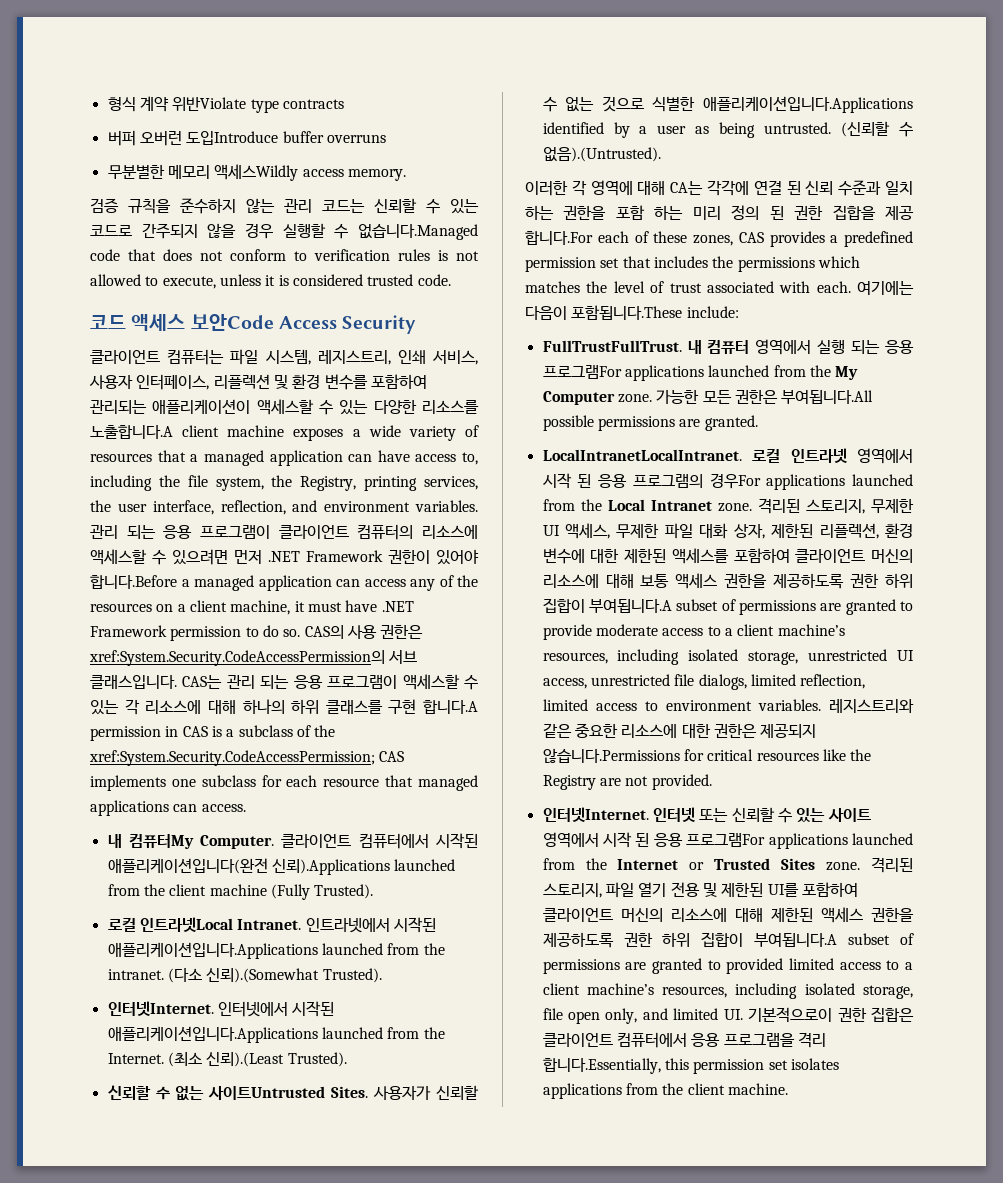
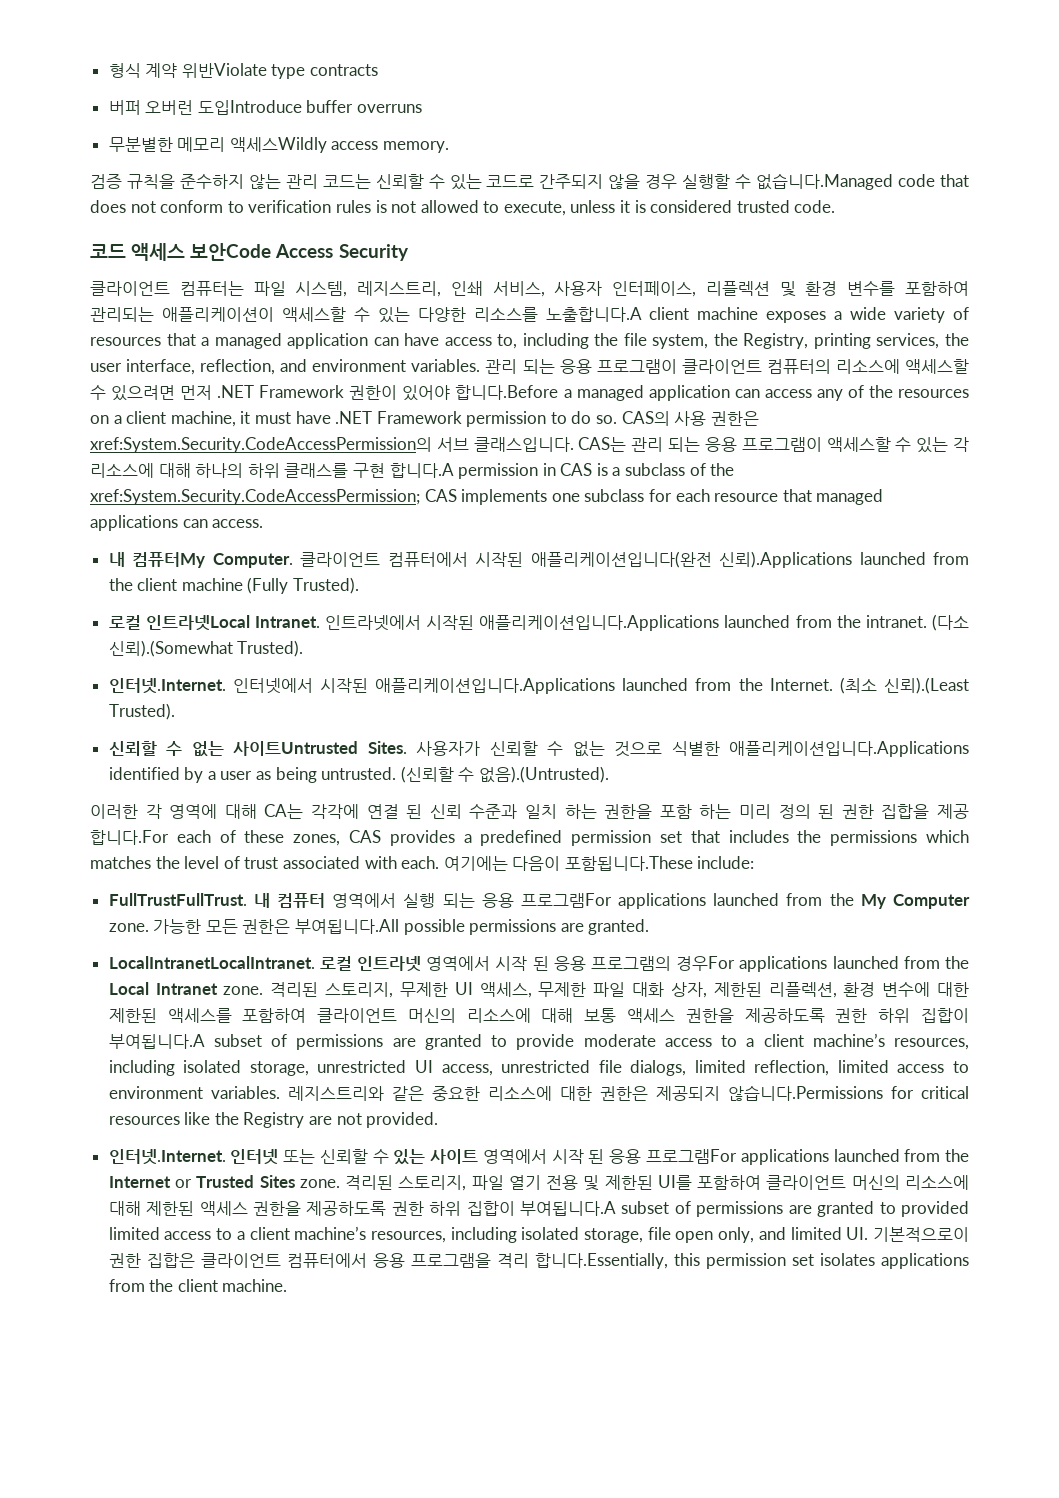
- 인터넷Internet. 인터넷에서 시작된 애플리케이션입니다.Applications launched from the Internet.
+ 인터넷.Internet. 인터넷에서 시작된 애플리케이션입니다.Applications launched from the Internet.
- 인터넷Internet. 인터넷 또는 신뢰할 수 있는 사이트 영역에서 시작 된 응용 프로그램For applications launched from the Internet or Trusted Sites zone.
+ 인터넷.Internet. 인터넷 또는 신뢰할 수 있는 사이트 영역에서 시작 된 응용 프로그램For applications launched from the Internet or Trusted Sites zone.

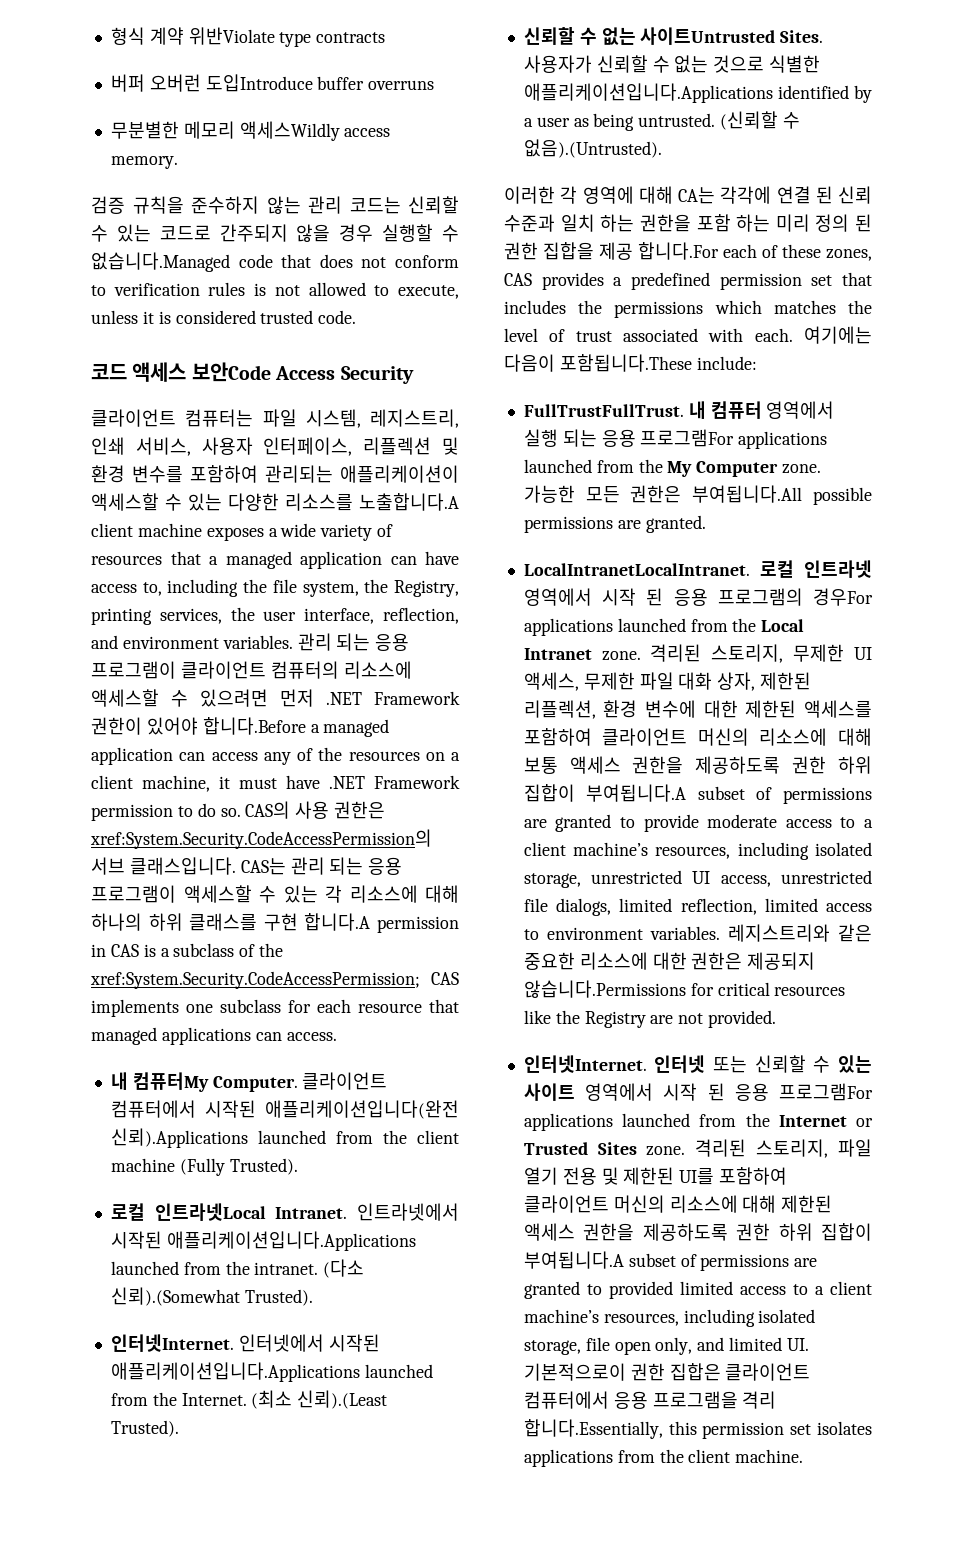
- 인터넷.Internet. 인터넷에서 시작된 애플리케이션입니다.Applications launched from the Internet.
+ 인터넷Internet. 인터넷에서 시작된 애플리케이션입니다.Applications launched from the Internet.
- 인터넷.Internet. 인터넷 또는 신뢰할 수 있는 사이트 영역에서 시작 된 응용 프로그램For applications launched from the Internet or Trusted Sites zone.
+ 인터넷Internet. 인터넷 또는 신뢰할 수 있는 사이트 영역에서 시작 된 응용 프로그램For applications launched from the Internet or Trusted Sites zone.

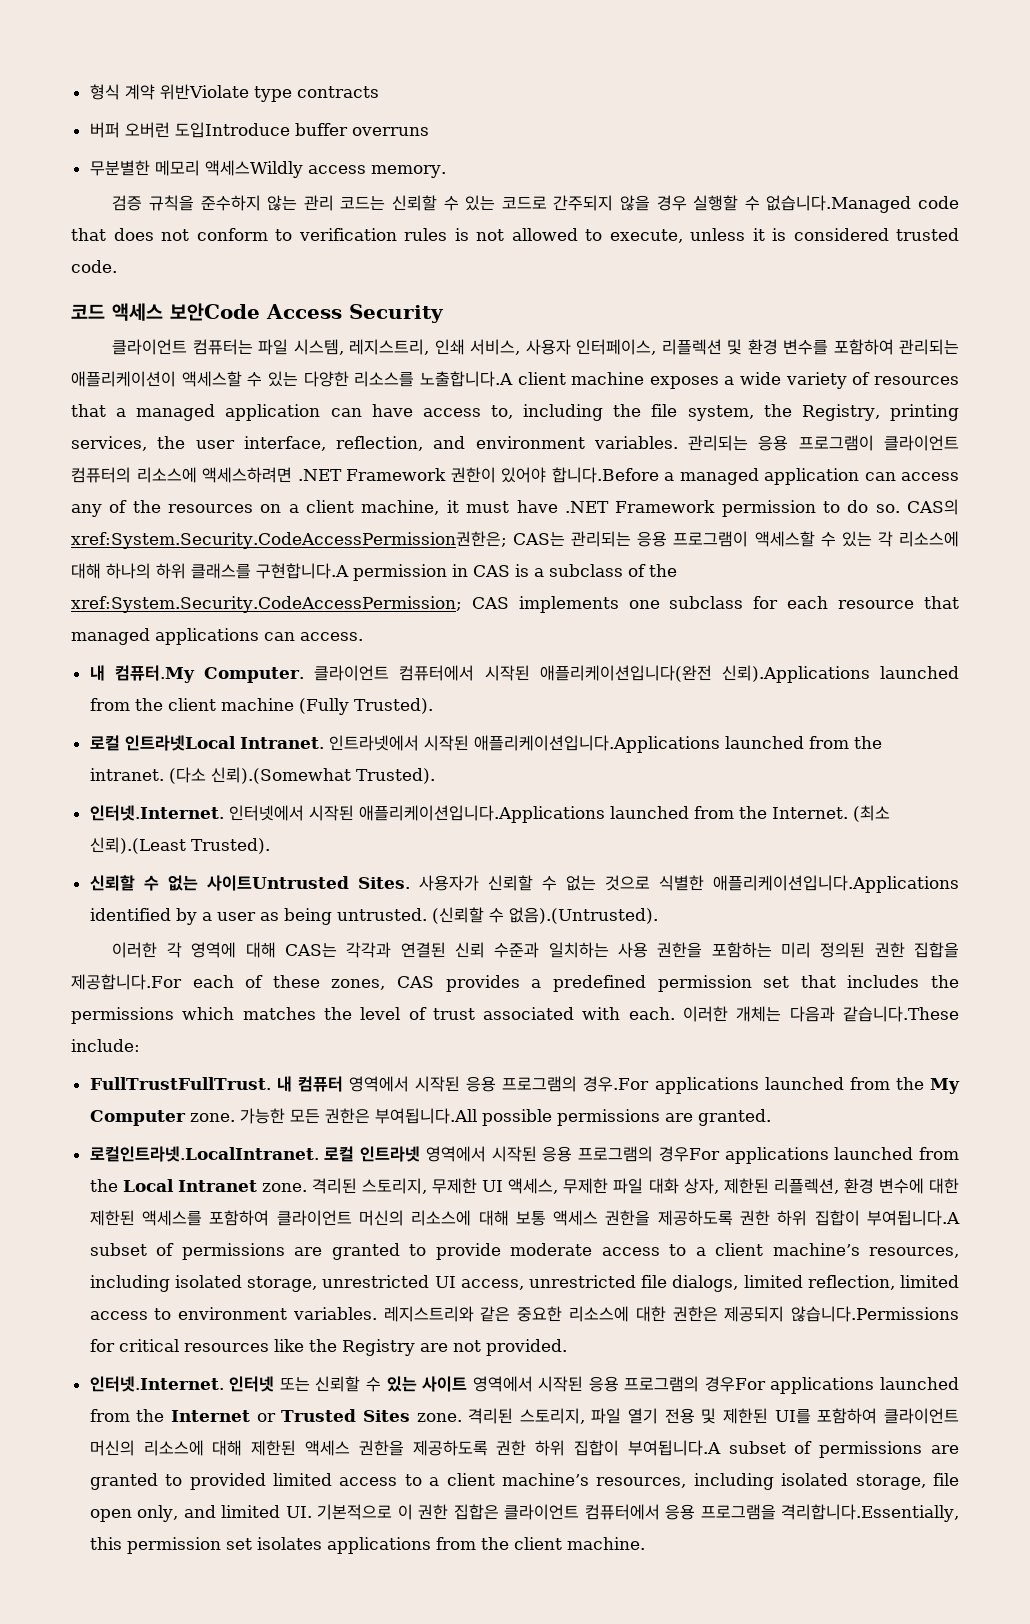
- 관리 되는 응용 프로그램이 클라이언트 컴퓨터의 리소스에 액세스할 수 있으려면 먼저 .NET Framework 권한이 있어야 합니다.Before a managed application can access any of the resources on a client machine, it must have .NET Framework permission to do so.
+ 관리되는 응용 프로그램이 클라이언트 컴퓨터의 리소스에 액세스하려면 .NET Framework 권한이 있어야 합니다.Before a managed application can access any of the resources on a client machine, it must have .NET Framework permission to do so.
- CAS의 사용 권한은 xref:System.Security.CodeAccessPermission의 서브 클래스입니다. CAS는 관리 되는 응용 프로그램이 액세스할 수 있는 각 리소스에 대해 하나의 하위 클래스를 구현 합니다.A permission in CAS is a subclass of the xref:System.Security.CodeAccessPermission; CAS implements one subclass for each resource that managed applications can access.
+ CAS의 xref:System.Security.CodeAccessPermission권한은; CAS는 관리되는 응용 프로그램이 액세스할 수 있는 각 리소스에 대해 하나의 하위 클래스를 구현합니다.A permission in CAS is a subclass of the xref:System.Security.CodeAccessPermission; CAS implements one subclass for each resource that managed applications can access.
- 내 컴퓨터My Computer.
+ 내 컴퓨터.My Computer.
- 인터넷Internet. 인터넷에서 시작된 애플리케이션입니다.Applications launched from the Internet.
+ 인터넷.Internet. 인터넷에서 시작된 애플리케이션입니다.Applications launched from the Internet.
- 이러한 각 영역에 대해 CA는 각각에 연결 된 신뢰 수준과 일치 하는 권한을 포함 하는 미리 정의 된 권한 집합을 제공 합니다.For each of these zones, CAS provides a predefined permission set that includes the permissions which matches the level of trust associated with each.
+ 이러한 각 영역에 대해 CAS는 각각과 연결된 신뢰 수준과 일치하는 사용 권한을 포함하는 미리 정의된 권한 집합을 제공합니다.For each of these zones, CAS provides a predefined permission set that includes the permissions which matches the level of trust associated with each.
- 여기에는 다음이 포함됩니다.These include:
+ 이러한 개체는 다음과 같습니다.These include:
- 내 컴퓨터 영역에서 실행 되는 응용 프로그램For applications launched from the My Computer zone.
+ 내 컴퓨터 영역에서 시작된 응용 프로그램의 경우.For applications launched from the My Computer zone.
- LocalIntranetLocalIntranet. 로컬 인트라넷 영역에서 시작 된 응용 프로그램의 경우For applications launched from the Local Intranet zone.
+ 로컬인트라넷.LocalIntranet. 로컬 인트라넷 영역에서 시작된 응용 프로그램의 경우For applications launched from the Local Intranet zone.
- 인터넷Internet. 인터넷 또는 신뢰할 수 있는 사이트 영역에서 시작 된 응용 프로그램For applications launched from the Internet or Trusted Sites zone.
+ 인터넷.Internet. 인터넷 또는 신뢰할 수 있는 사이트 영역에서 시작된 응용 프로그램의 경우For applications launched from the Internet or Trusted Sites zone.
- 격리된 스토리지, 파일 열기 전용 및 제한된 UI를 포함하여 클라이언트 머신의 리소스에 대해 제한된 액세스 권한을 제공하도록 권한 하위 집합이 부여됩니다.A subset of permissions are granted to provided limited access to a client machine’s resources, including isolated storage, file open only, and limited UI. 기본적으로이 권한 집합은 클라이언트 컴퓨터에서 응용 프로그램을 격리 합니다.Essentially, this permission set isolates applications from the client machine.
+ 격리된 스토리지, 파일 열기 전용 및 제한된 UI를 포함하여 클라이언트 머신의 리소스에 대해 제한된 액세스 권한을 제공하도록 권한 하위 집합이 부여됩니다.A subset of permissions are granted to provided limited access to a client machine’s resources, including isolated storage, file open only, and limited UI. 기본적으로 이 권한 집합은 클라이언트 컴퓨터에서 응용 프로그램을 격리합니다.Essentially, this permission set isolates applications from the client machine.

